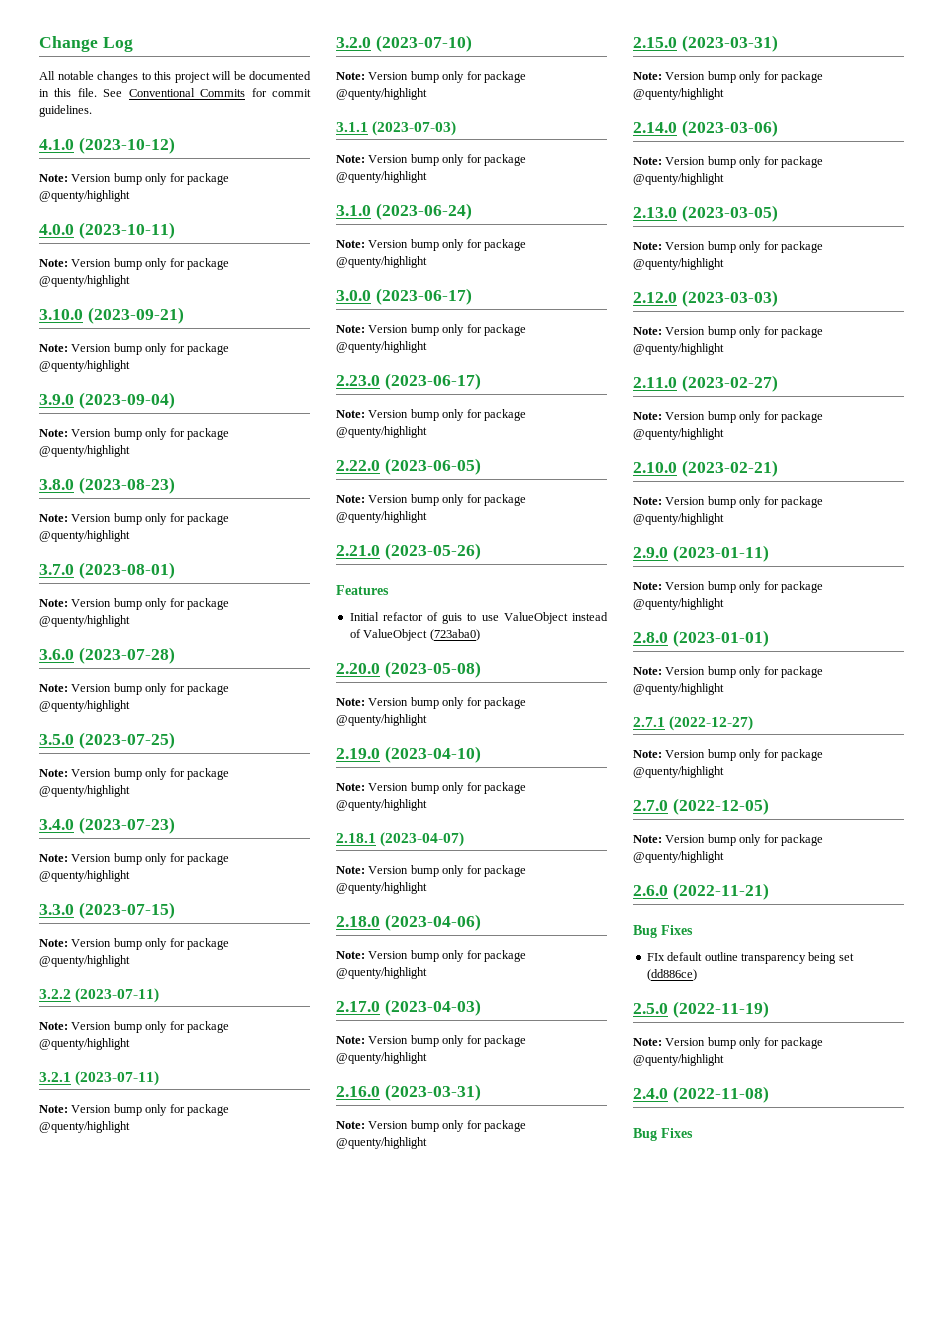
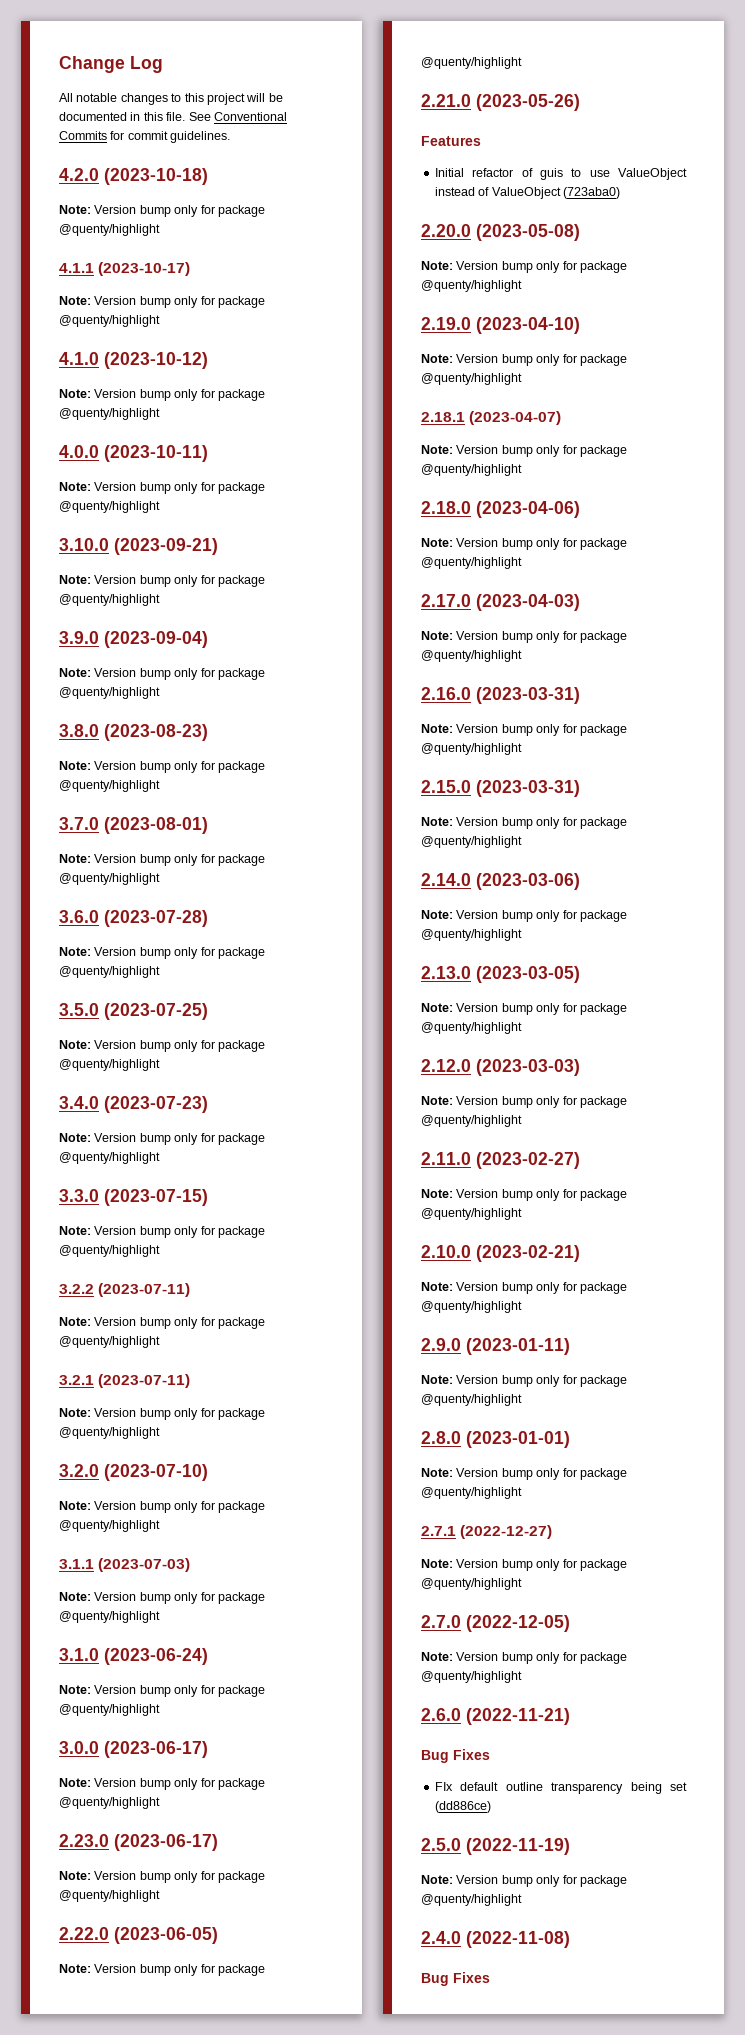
+ 4.2.0 (2023-10-18)
+ Note: Version bump only for package @quenty/highlight
+ 4.1.1 (2023-10-17)
+ Note: Version bump only for package @quenty/highlight

